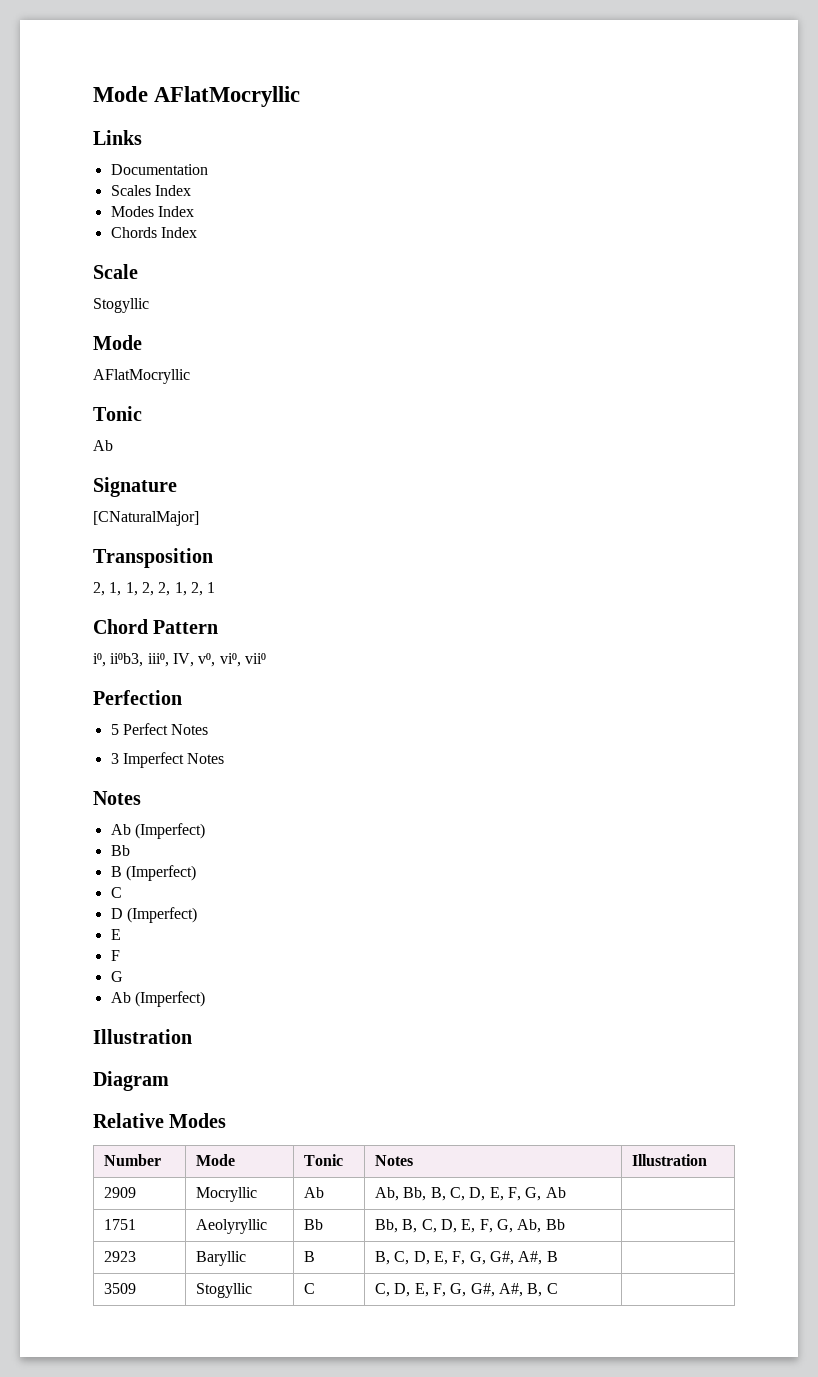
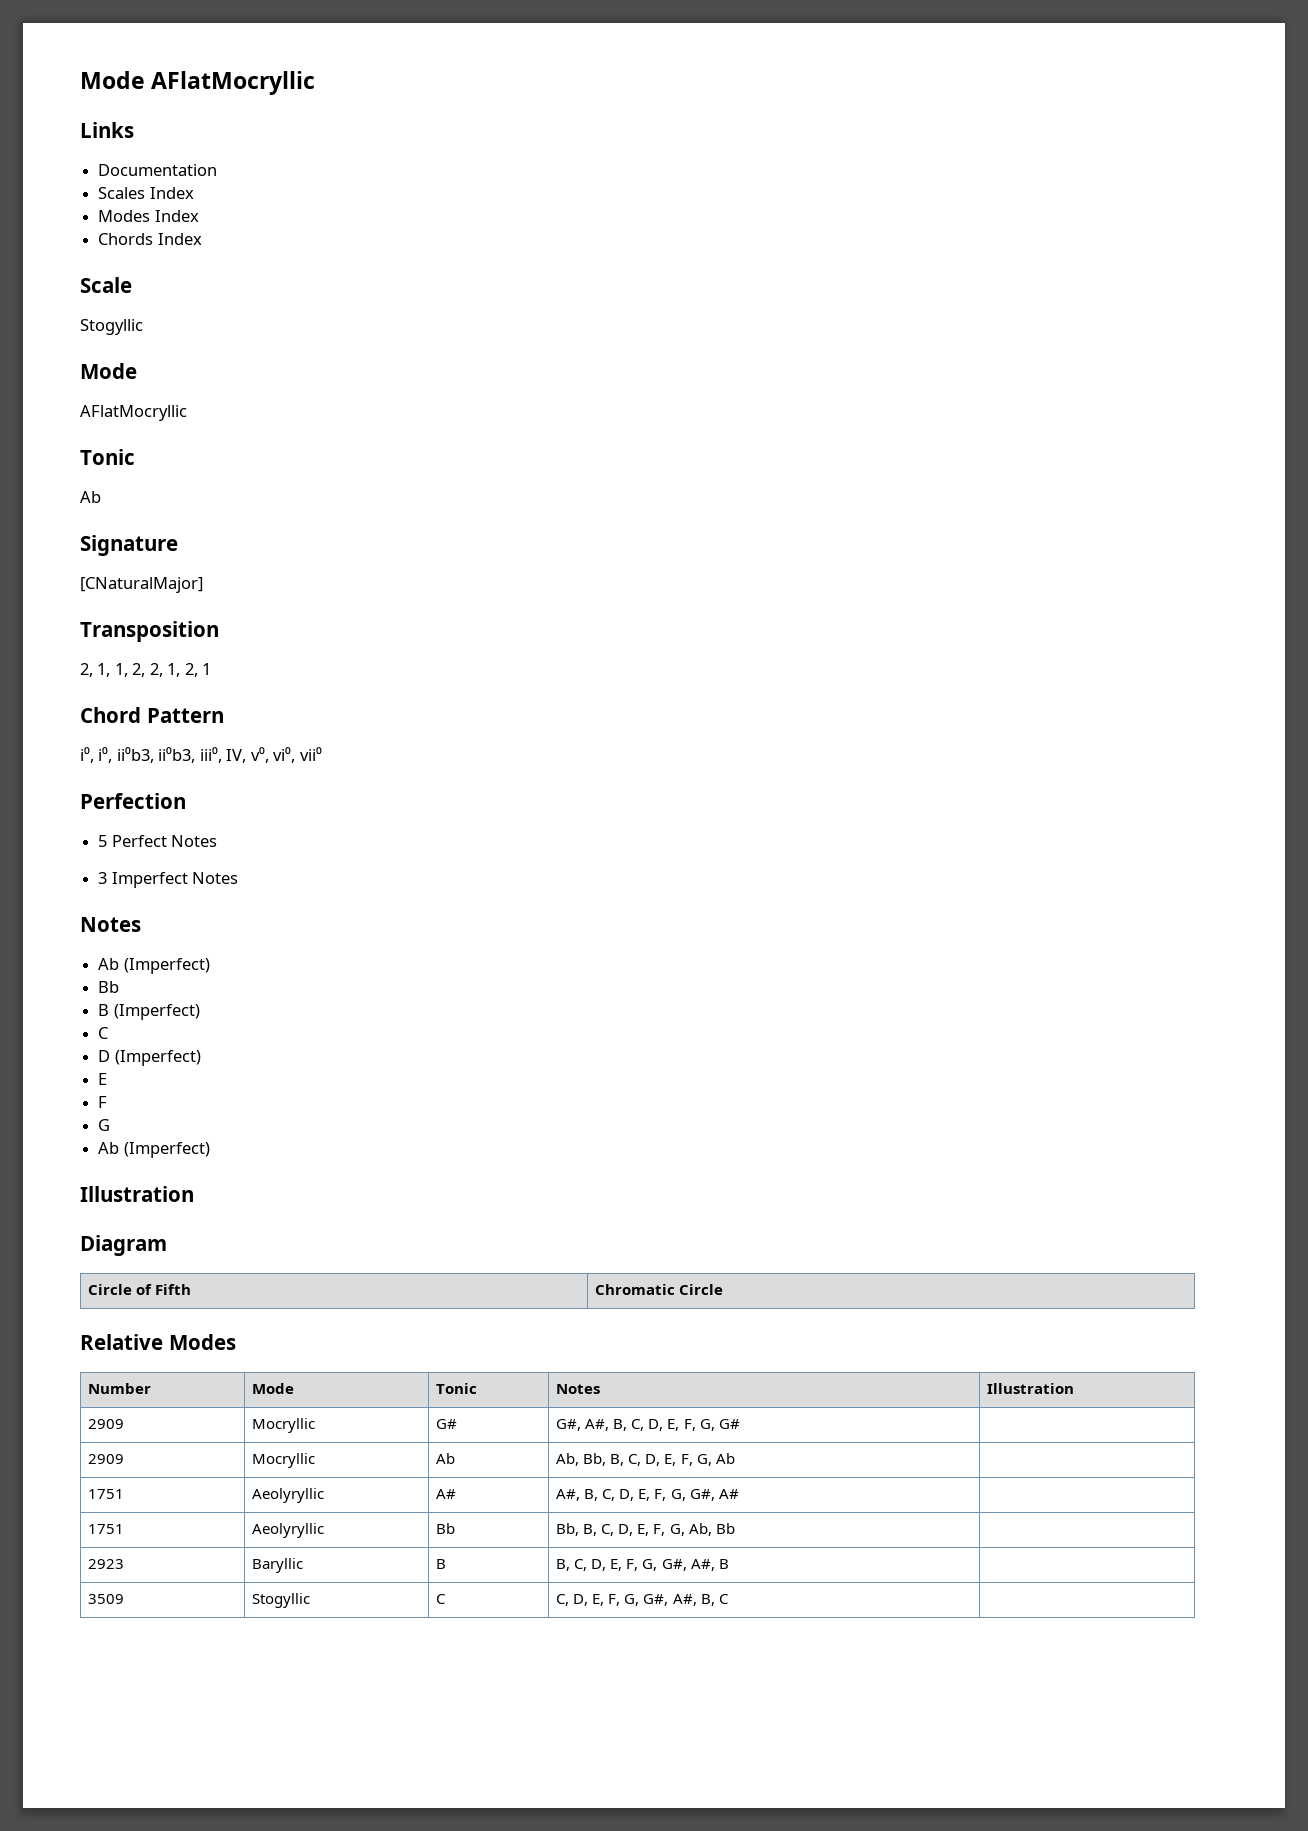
- i⁰, ii⁰b3, iii⁰, IV, v⁰, vi⁰, vii⁰
+ i⁰, i⁰, ii⁰b3, ii⁰b3, iii⁰, IV, v⁰, vi⁰, vii⁰
+ Circle of Fifth | Chromatic Circle
+ 2909 | Mocryllic | G# | G#, A#, B, C, D, E, F, G, G# |
+ 1751 | Aeolyryllic | A# | A#, B, C, D, E, F, G, G#, A# |

